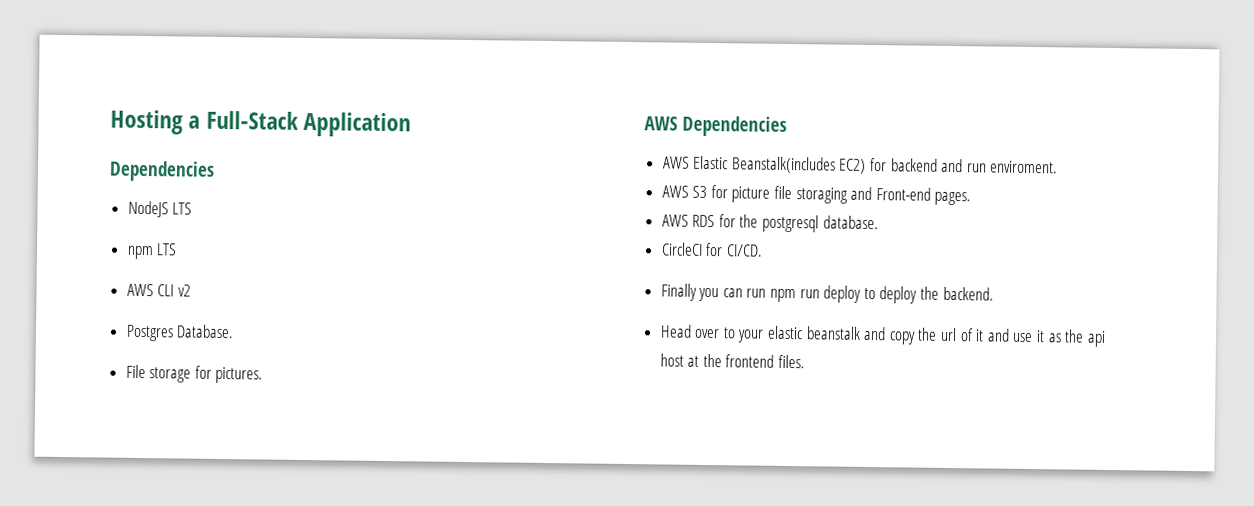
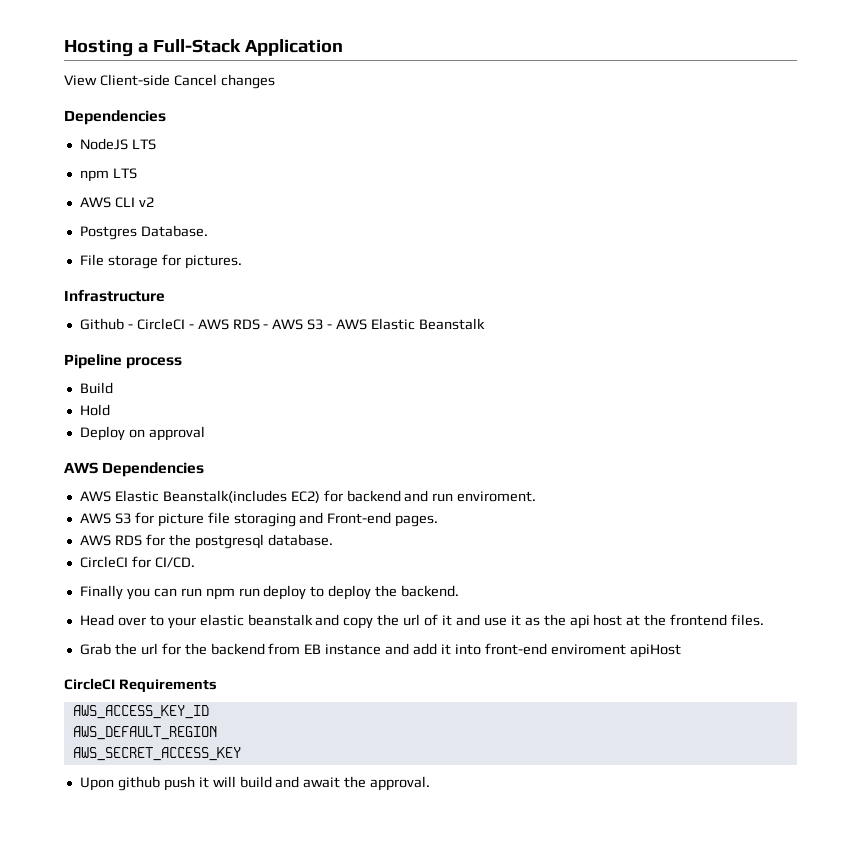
+ View Client-side Cancel changes
+ Infrastructure
+ Github - CircleCI - AWS RDS - AWS S3 - AWS Elastic Beanstalk
+ Pipeline process
+ Build
+ Hold
+ Deploy on approval
+ Grab the url for the backend from EB instance and add it into front-end enviroment apiHost
+ CircleCI Requirements
+ AWS_ACCESS_KEY_ID
+ AWS_DEFAULT_REGION
+ AWS_SECRET_ACCESS_KEY
+ Upon github push it will build and await the approval.

